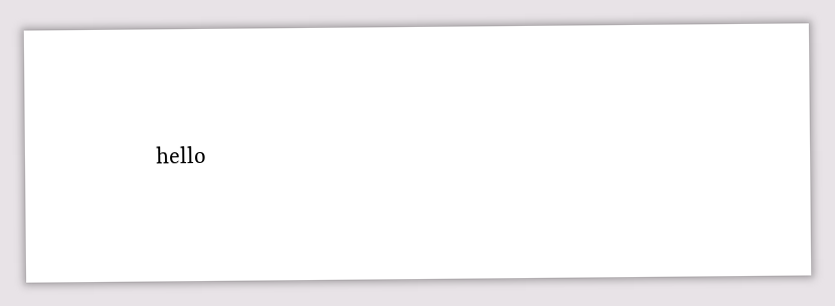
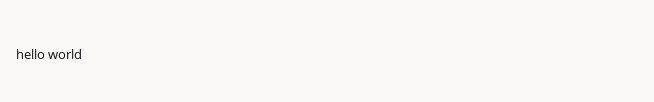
- hello
+ hello world

